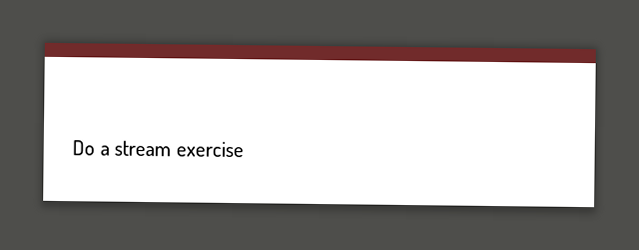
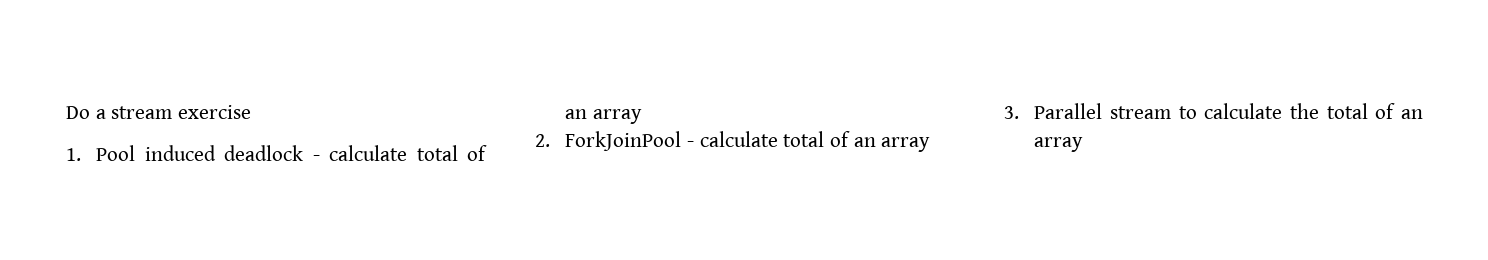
+ 1. Pool induced deadlock - calculate total of an array
+ 2. ForkJoinPool - calculate total of an array
+ 3. Parallel stream to calculate the total of an array

